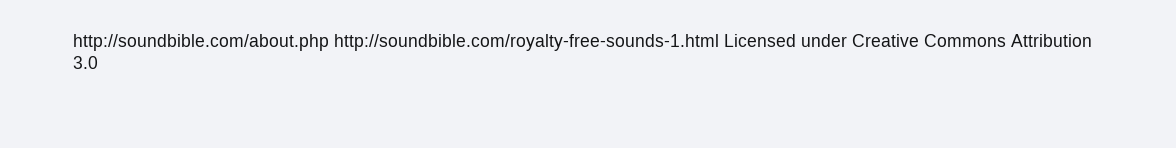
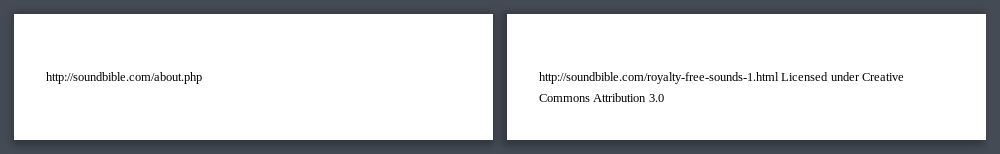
- http://soundbible.com/about.php http://soundbible.com/royalty-free-sounds-1.html Licensed under Creative Commons Attribution 3.0
+ http://soundbible.com/about.php
+ http://soundbible.com/royalty-free-sounds-1.html Licensed under Creative Commons Attribution 3.0

